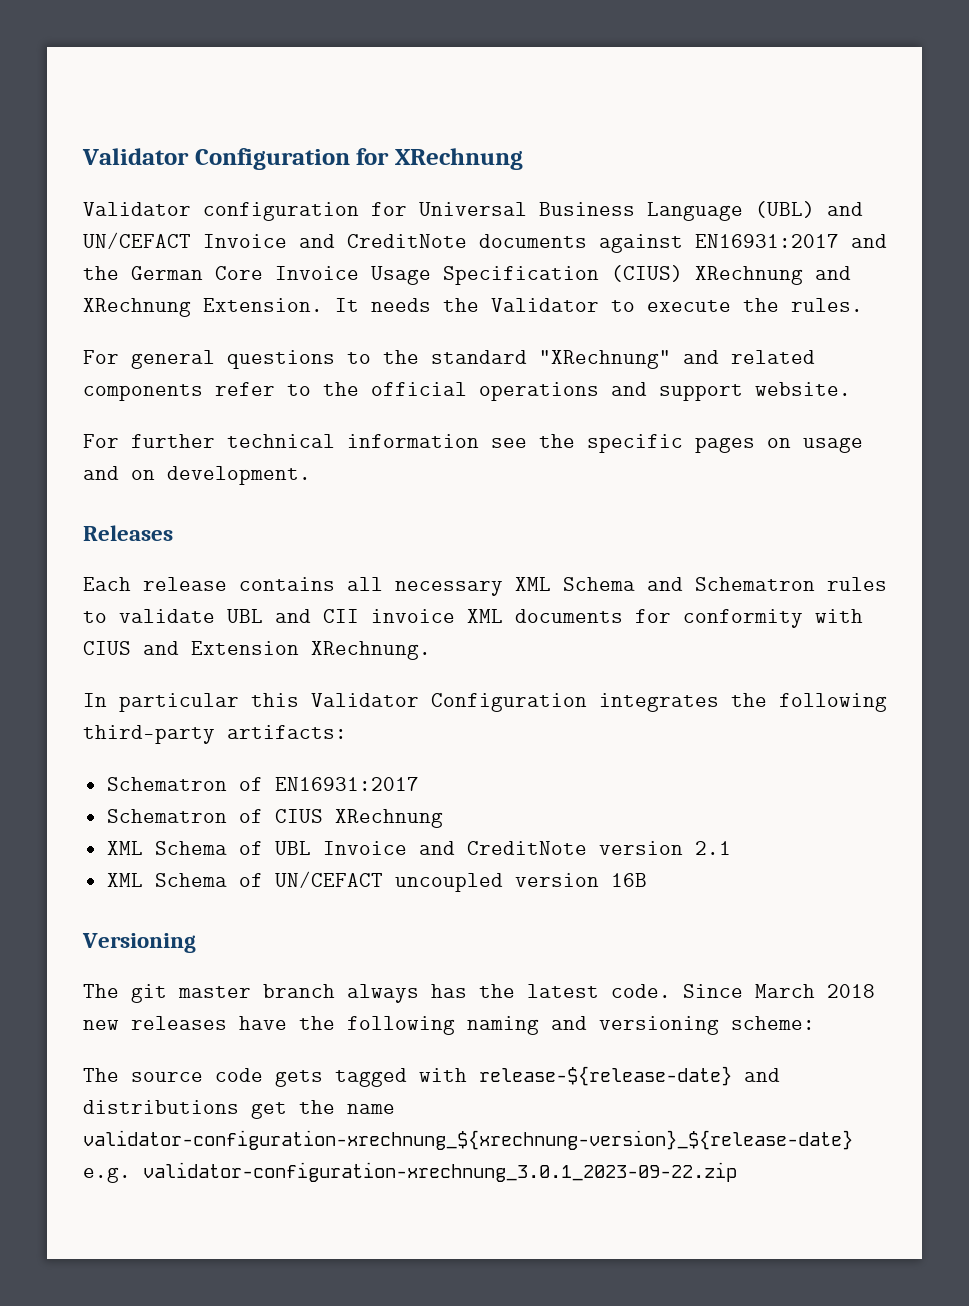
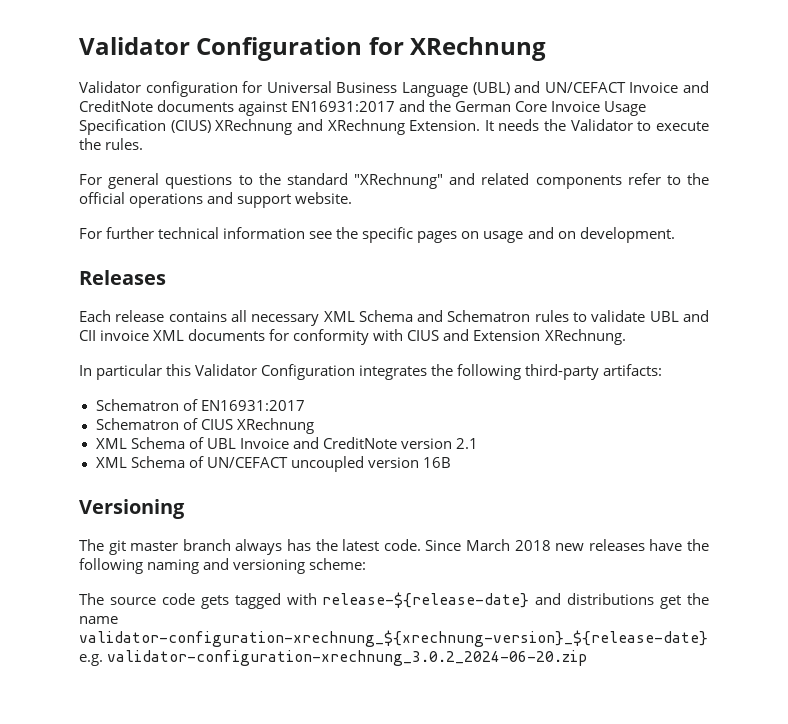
- The source code gets tagged with release-${release-date} and distributions get the name validator-configuration-xrechnung_${xrechnung-version}_${release-date} e.g. validator-configuration-xrechnung_3.0.1_2023-09-22.zip
+ The source code gets tagged with release-${release-date} and distributions get the name validator-configuration-xrechnung_${xrechnung-version}_${release-date} e.g. validator-configuration-xrechnung_3.0.2_2024-06-20.zip

